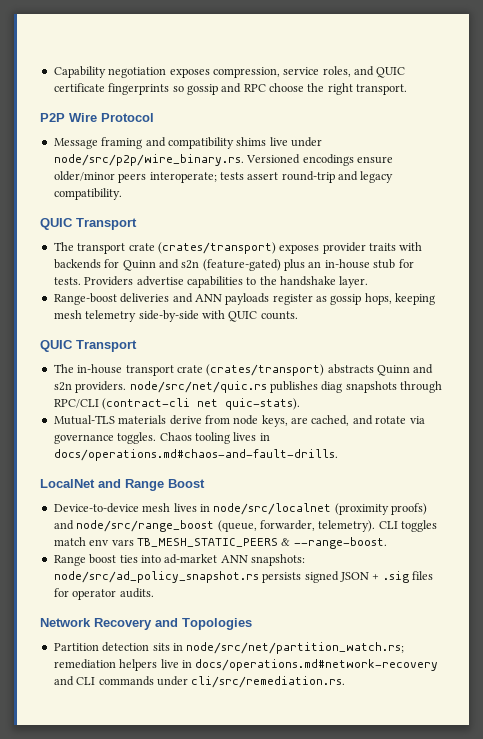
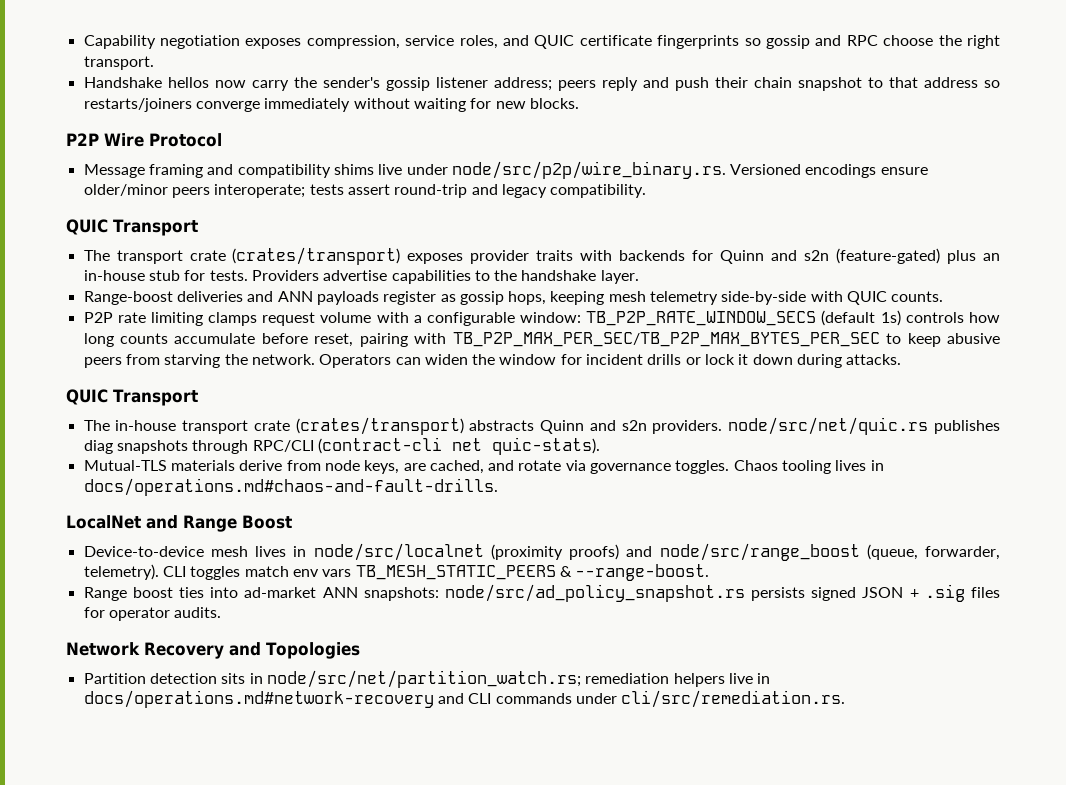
+ Handshake hellos now carry the sender's gossip listener address; peers reply and push their chain snapshot to that address so restarts/joiners converge immediately without waiting for new blocks.
+ P2P rate limiting clamps request volume with a configurable window: TB_P2P_RATE_WINDOW_SECS (default 1s) controls how long counts accumulate before reset, pairing with TB_P2P_MAX_PER_SEC/TB_P2P_MAX_BYTES_PER_SEC to keep abusive peers from starving the network. Operators can widen the window for incident drills or lock it down during attacks.

